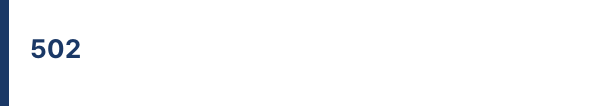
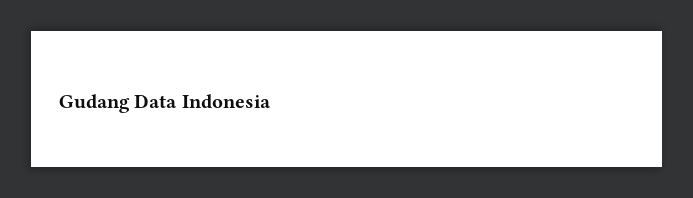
- 502
+ Gudang Data Indonesia

